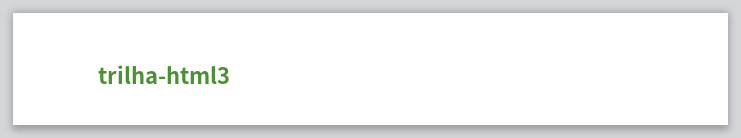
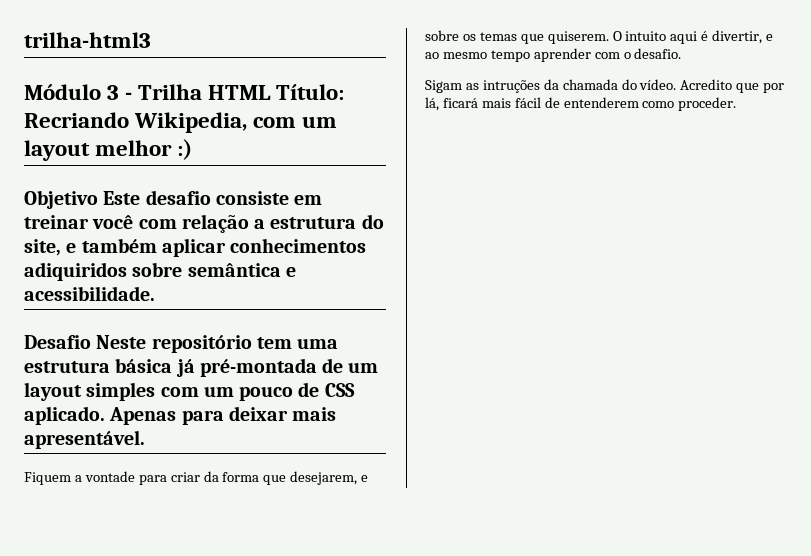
+ Módulo 3 - Trilha HTML Título: Recriando Wikipedia, com um layout melhor :)
+ Objetivo Este desafio consiste em treinar você com relação a estrutura do site, e também aplicar conhecimentos adiquiridos sobre semântica e acessibilidade.
+ Desafio Neste repositório tem uma estrutura básica já pré-montada de um layout simples com um pouco de CSS aplicado. Apenas para deixar mais apresentável.
+ Fiquem a vontade para criar da forma que desejarem, e sobre os temas que quiserem. O intuito aqui é divertir, e ao mesmo tempo aprender com o desafio.
+ Sigam as intruções da chamada do vídeo. Acredito que por lá, ficará mais fácil de entenderem como proceder.

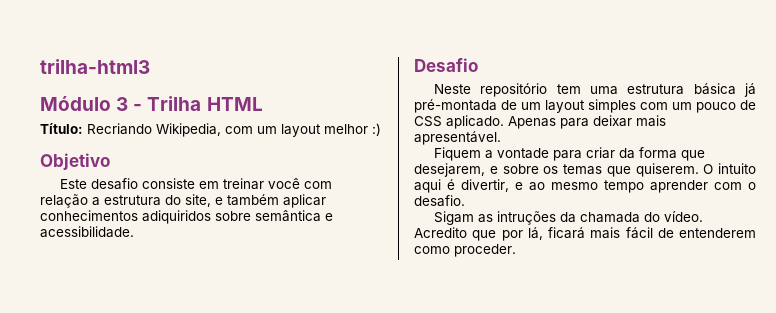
- Módulo 3 - Trilha HTML Título: Recriando Wikipedia, com um layout melhor :)
+ Módulo 3 - Trilha HTML
+ Título: Recriando Wikipedia, com um layout melhor :)
- Objetivo Este desafio consiste em treinar você com relação a estrutura do site, e também aplicar conhecimentos adiquiridos sobre semântica e acessibilidade.
+ Objetivo
+ Este desafio consiste em treinar você com relação a estrutura do site, e também aplicar conhecimentos adiquiridos sobre semântica e acessibilidade.
- Desafio Neste repositório tem uma estrutura básica já pré-montada de um layout simples com um pouco de CSS aplicado.
+ Desafio
+ Neste repositório tem uma estrutura básica já pré-montada de um layout simples com um pouco de CSS aplicado.

